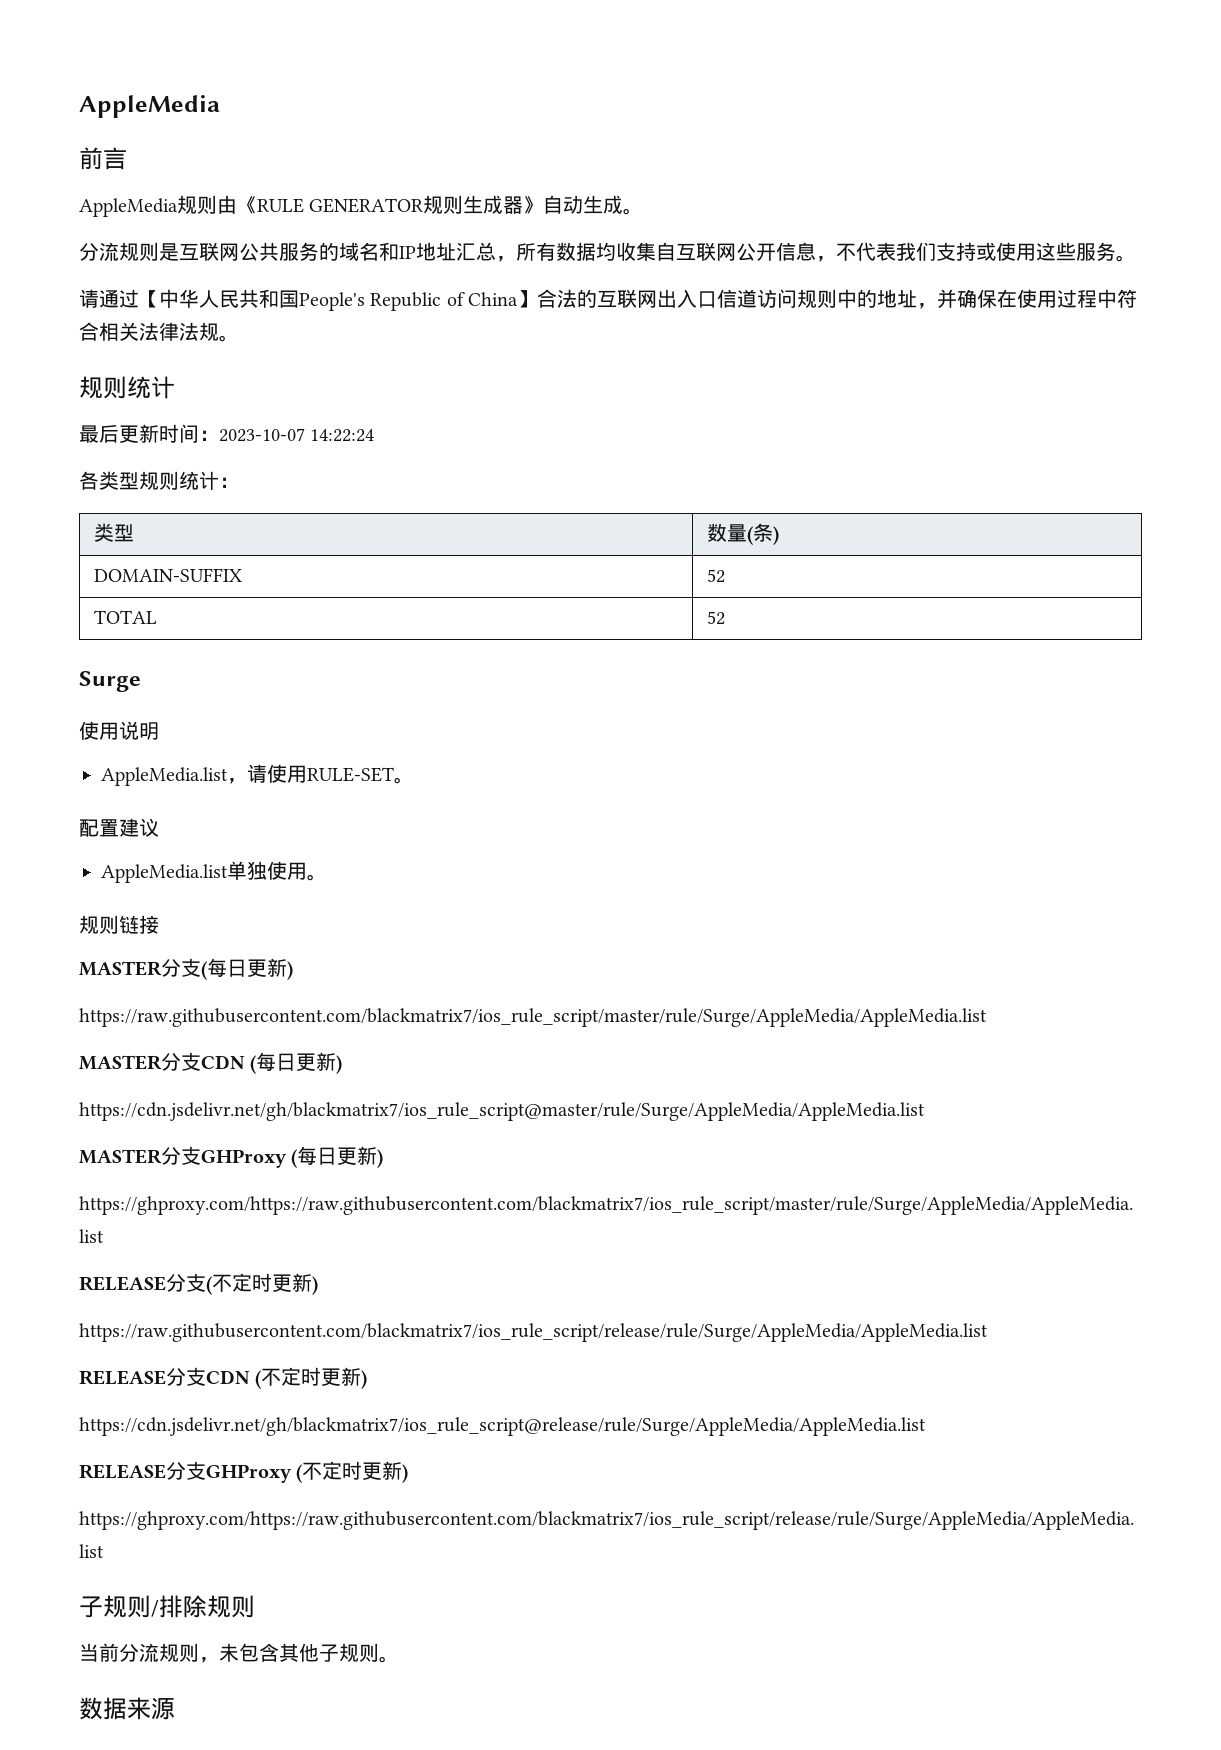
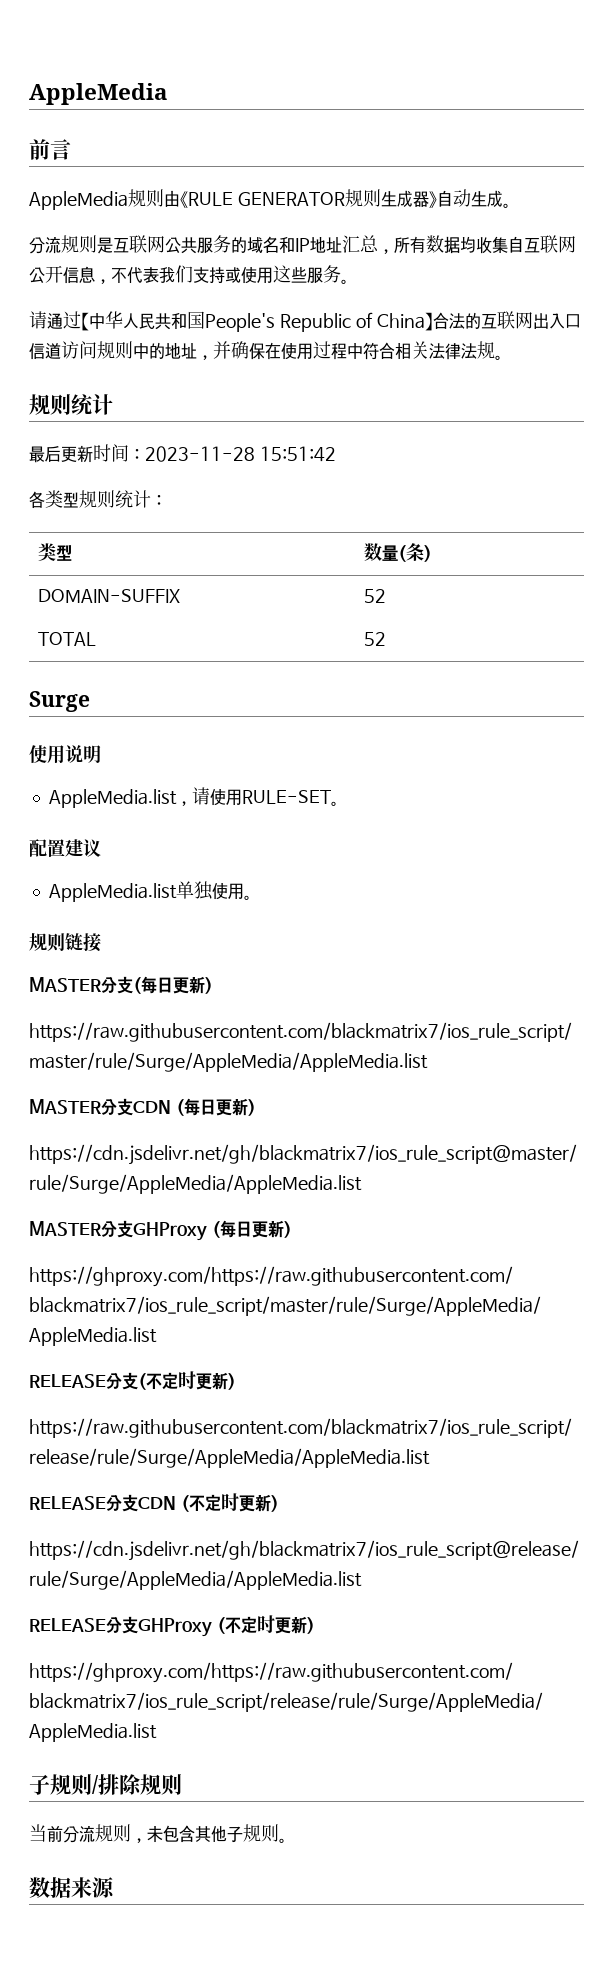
- 最后更新时间：2023-10-07 14:22:24
+ 最后更新时间：2023-11-28 15:51:42

